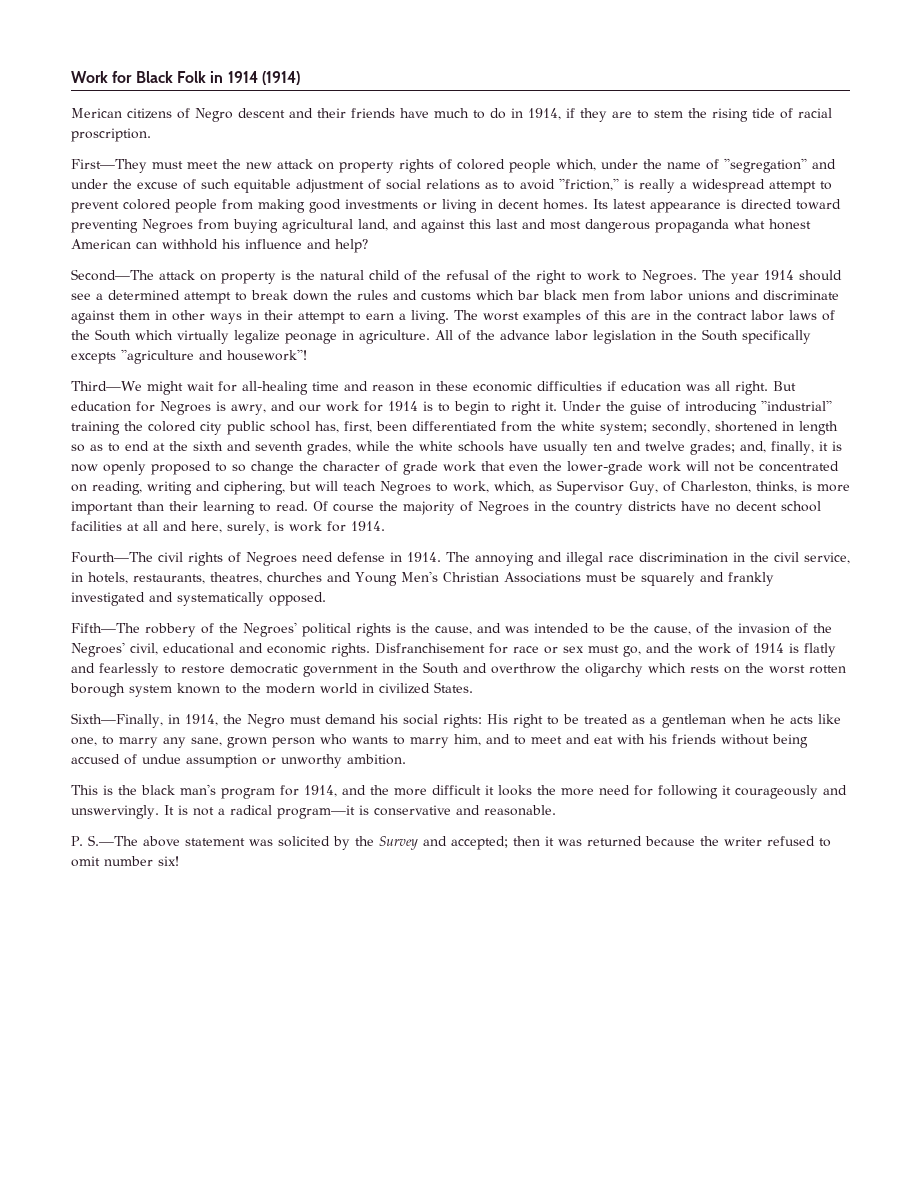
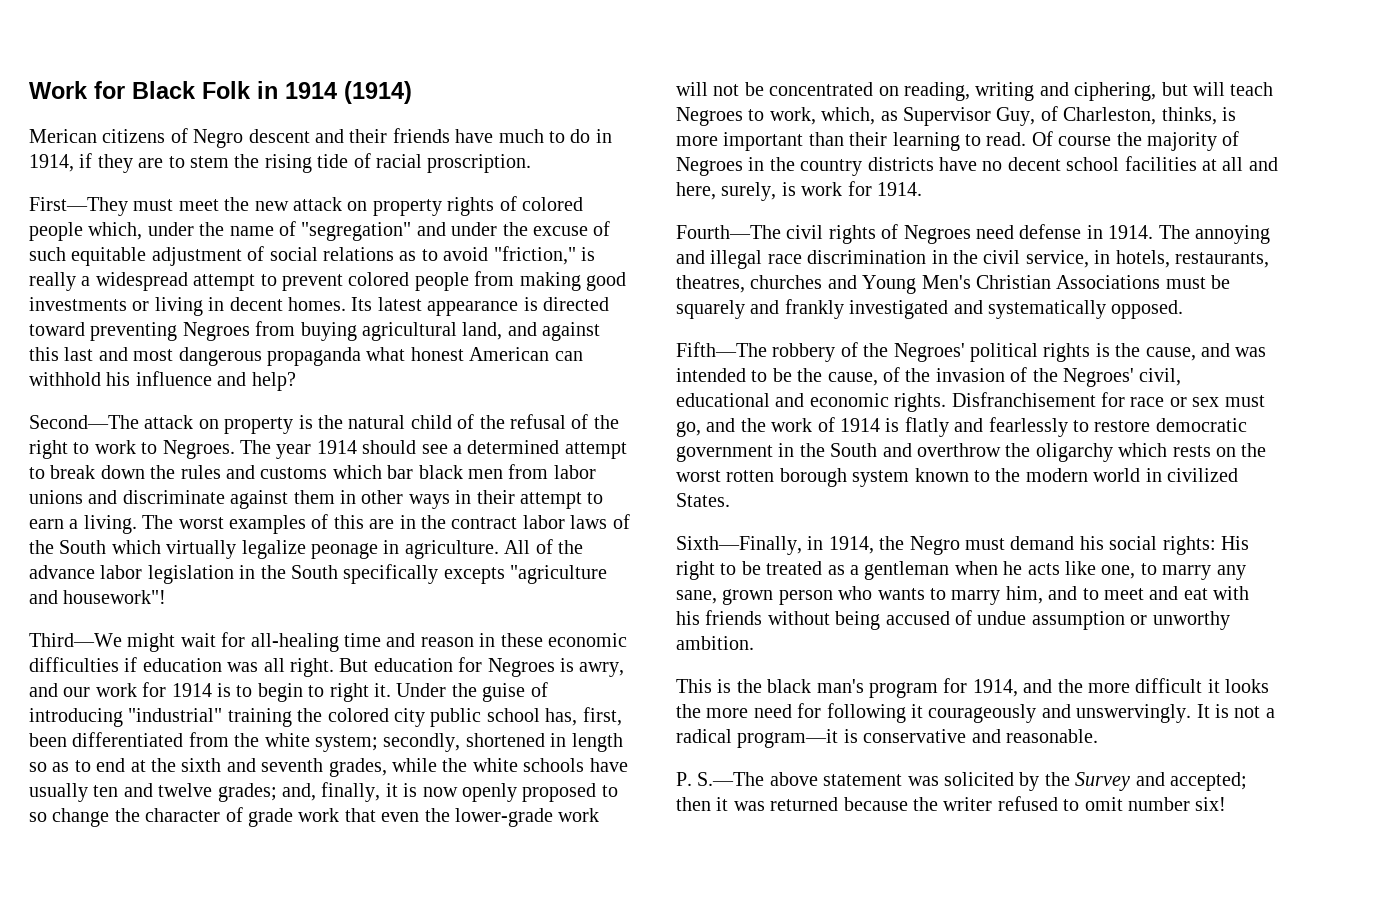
- First—They must meet the new attack on property rights of colored people which, under the name of ''segregation'' and under the excuse of such equitable adjustment of social relations as to avoid ''friction,'' is really a widespread attempt to prevent colored people from making good investments or living in decent homes.
+ First—They must meet the new attack on property rights of colored people which, under the name of "segregation" and under the excuse of such equitable adjustment of social relations as to avoid "friction," is really a widespread attempt to prevent colored people from making good investments or living in decent homes.
- All of the advance labor legislation in the South specifically excepts ''agriculture and housework''!
+ All of the advance labor legislation in the South specifically excepts "agriculture and housework"!
- Under the guise of introducing ''industrial'' training the colored city public school has, first, been differentiated from the white system;
+ Under the guise of introducing "industrial" training the colored city public school has, first, been differentiated from the white system;

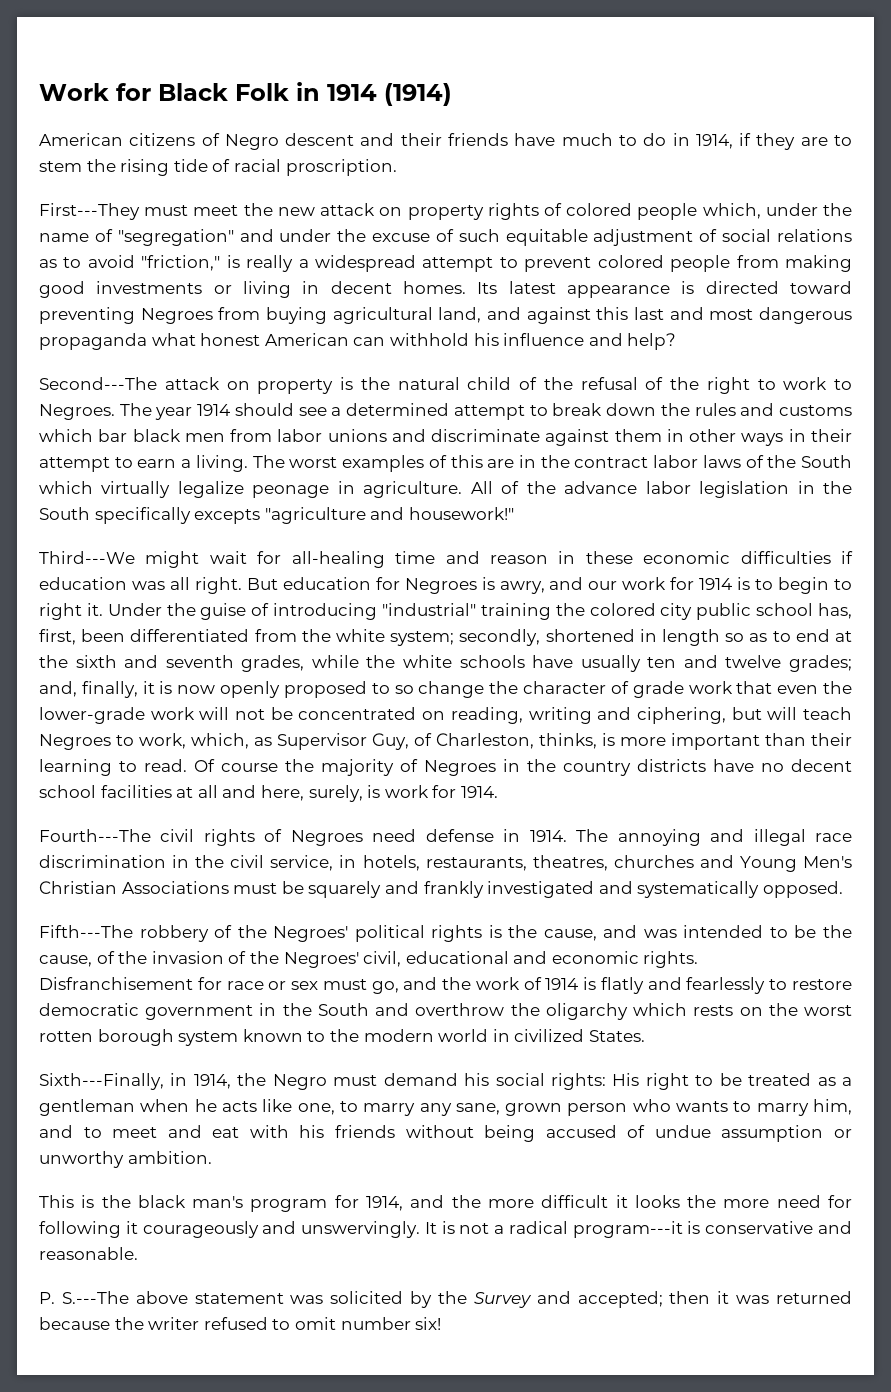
- Merican citizens of Negro descent and their friends have much to do in 1914, if they are to stem the rising tide of racial proscription.
+ American citizens of Negro descent and their friends have much to do in 1914, if they are to stem the rising tide of racial proscription.
- First—They must meet the new attack on property rights of colored people which, under the name of "segregation" and under the excuse of such equitable adjustment of social relations as to avoid "friction," is really a widespread attempt to prevent colored people from making good investments or living in decent homes.
+ First---They must meet the new attack on property rights of colored people which, under the name of "segregation" and under the excuse of such equitable adjustment of social relations as to avoid "friction," is really a widespread attempt to prevent colored people from making good investments or living in decent homes.
- Second—The attack on property is the natural child of the refusal of the right to work to Negroes.
+ Second---The attack on property is the natural child of the refusal of the right to work to Negroes.
- All of the advance labor legislation in the South specifically excepts "agriculture and housework"!
- Third—We might wait for all-healing time and reason in these economic difficulties if education was all right.
+ All of the advance labor legislation in the South specifically excepts "agriculture and housework!"
+ Third---We might wait for all-healing time and reason in these economic difficulties if education was all right.
- Fourth—The civil rights of Negroes need defense in 1914.
+ Fourth---The civil rights of Negroes need defense in 1914.
- Fifth—The robbery of the Negroes' political rights is the cause, and was intended to be the cause, of the invasion of the Negroes' civil, educational and economic rights.
+ Fifth---The robbery of the Negroes' political rights is the cause, and was intended to be the cause, of the invasion of the Negroes' civil, educational and economic rights.
- Sixth—Finally, in 1914, the Negro must demand his social rights: His right to be treated as a gentleman when he acts like one, to marry any sane, grown person who wants to marry him, and to meet and eat with his friends without being accused of undue assumption or unworthy ambition.
+ Sixth---Finally, in 1914, the Negro must demand his social rights: His right to be treated as a gentleman when he acts like one, to marry any sane, grown person who wants to marry him, and to meet and eat with his friends without being accused of undue assumption or unworthy ambition.
- It is not a radical program—it is conservative and reasonable.
+ It is not a radical program---it is conservative and reasonable.
- P. S.—The above statement was solicited by the Survey and accepted; then it was returned because the writer refused to omit number six!
+ P. S.---The above statement was solicited by the Survey and accepted; then it was returned because the writer refused to omit number six!

